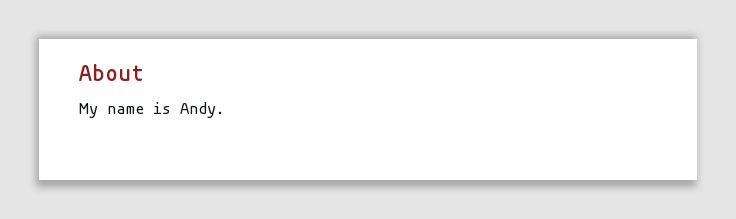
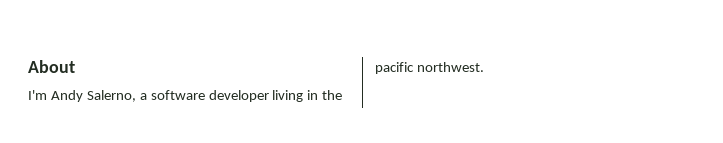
- My name is Andy.
+ I'm Andy Salerno, a software developer living in the pacific northwest.

